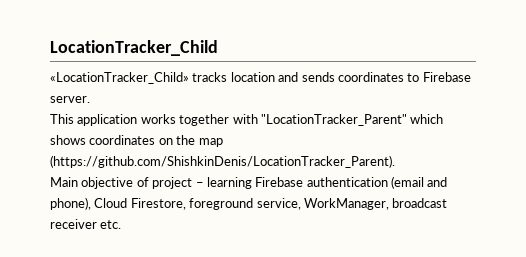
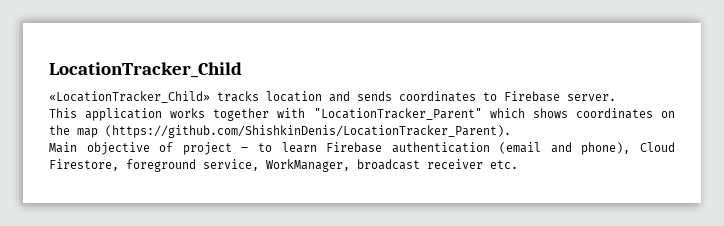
- Main objective of project – learning Firebase authentication (email and phone), Cloud Firestore, foreground service, WorkManager, broadcast receiver etc.
+ Main objective of project – to learn Firebase authentication (email and phone), Cloud Firestore, foreground service, WorkManager, broadcast receiver etc.

